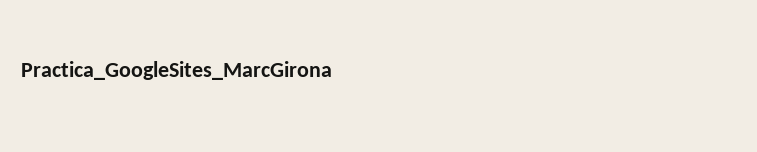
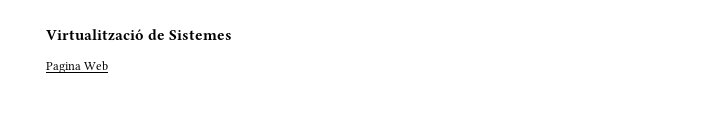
- Practica_GoogleSites_MarcGirona
+ Virtualització de Sistemes
+ Pagina Web

